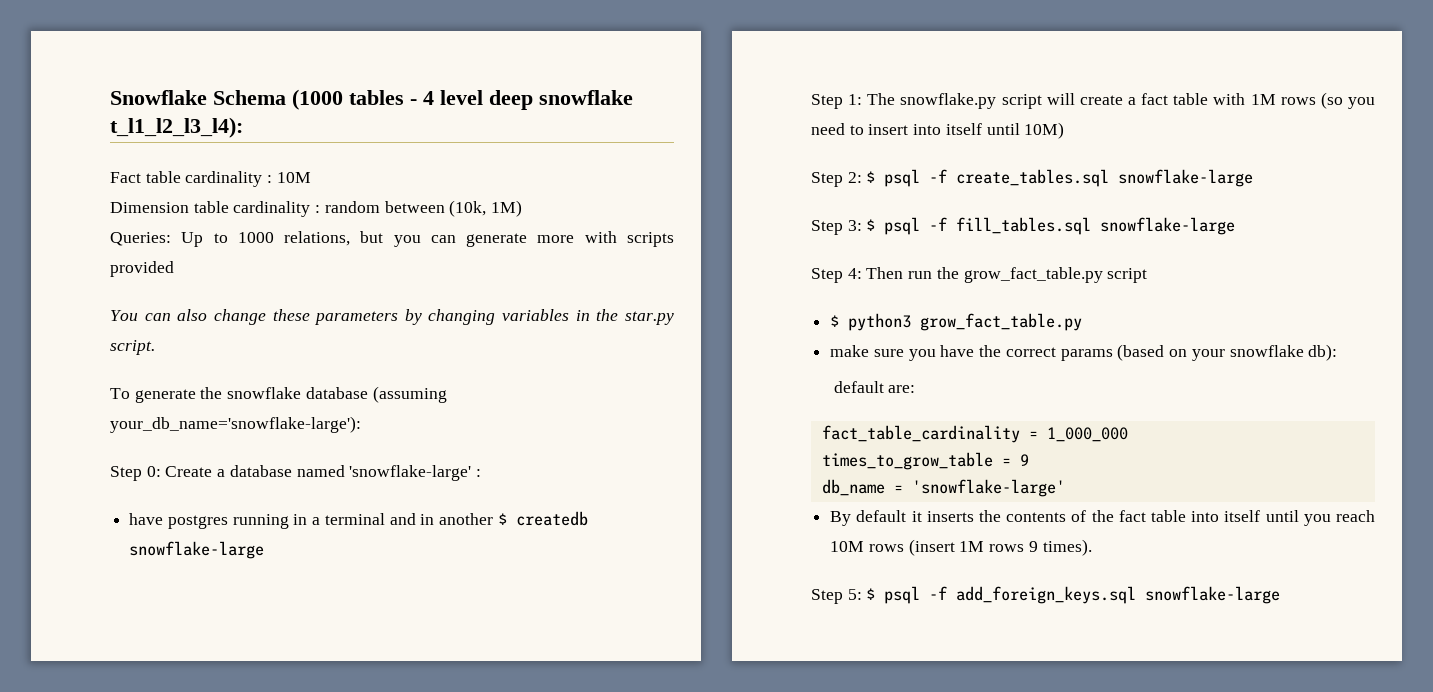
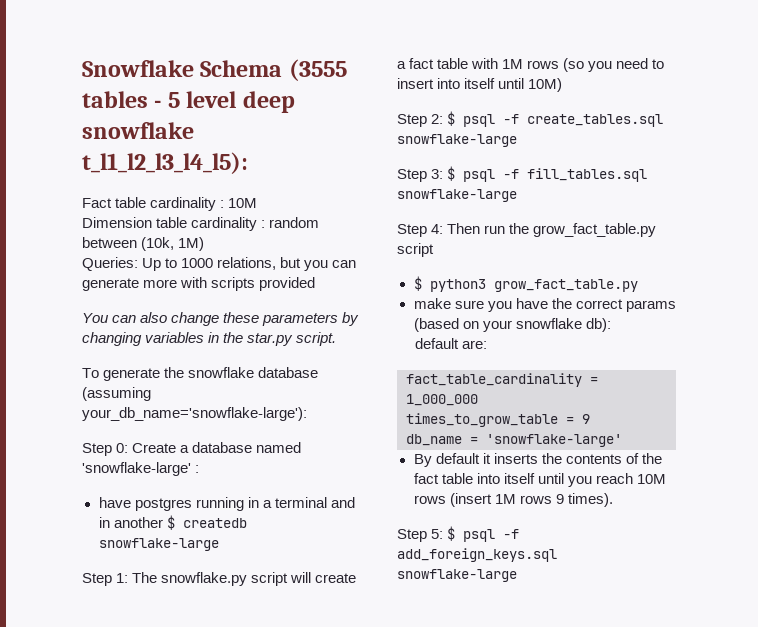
- Snowflake Schema (1000 tables - 4 level deep snowflake t_l1_l2_l3_l4):
+ Snowflake Schema (3555 tables - 5 level deep snowflake t_l1_l2_l3_l4_l5):

